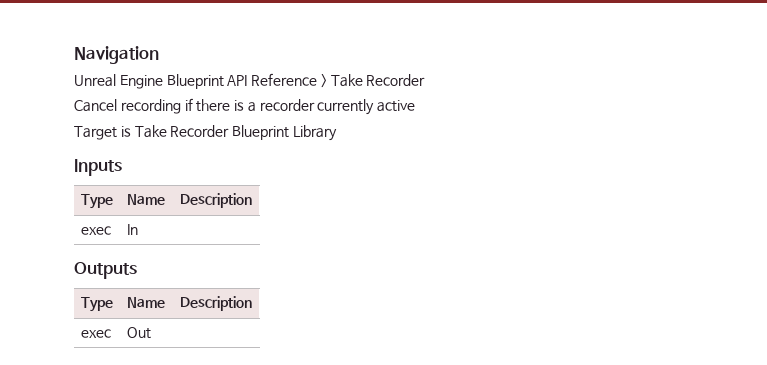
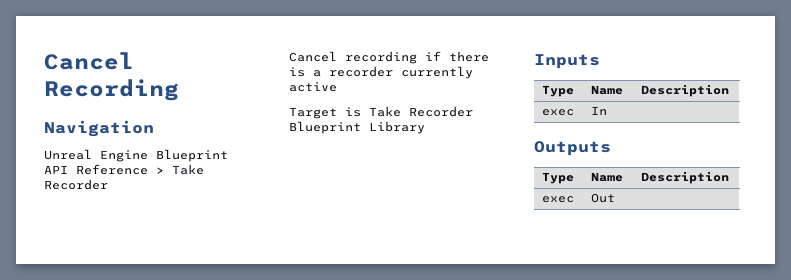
+ Cancel Recording

